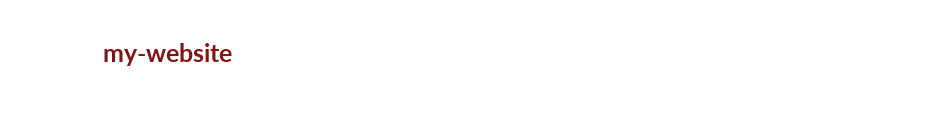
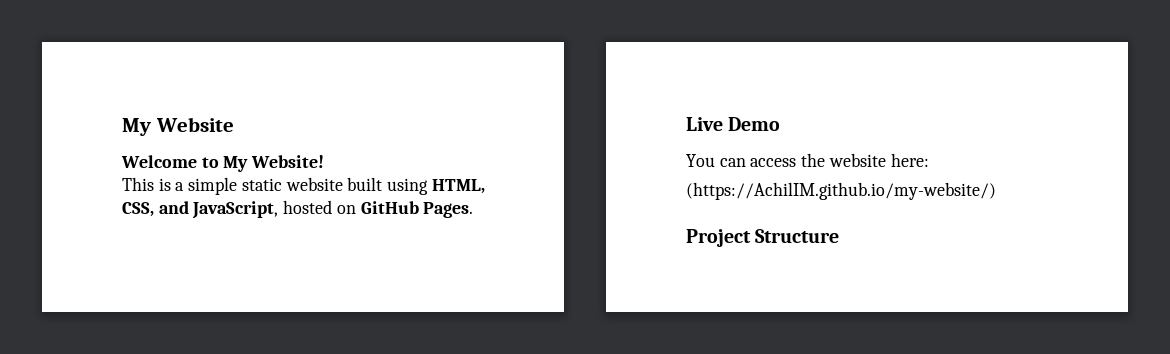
- my-website
+ My Website
+ Welcome to My Website!
+ This is a simple static website built using HTML, CSS, and JavaScript, hosted on GitHub Pages.
+ Live Demo
+ You can access the website here:
+ (https://AchilIM.github.io/my-website/)
+ Project Structure

